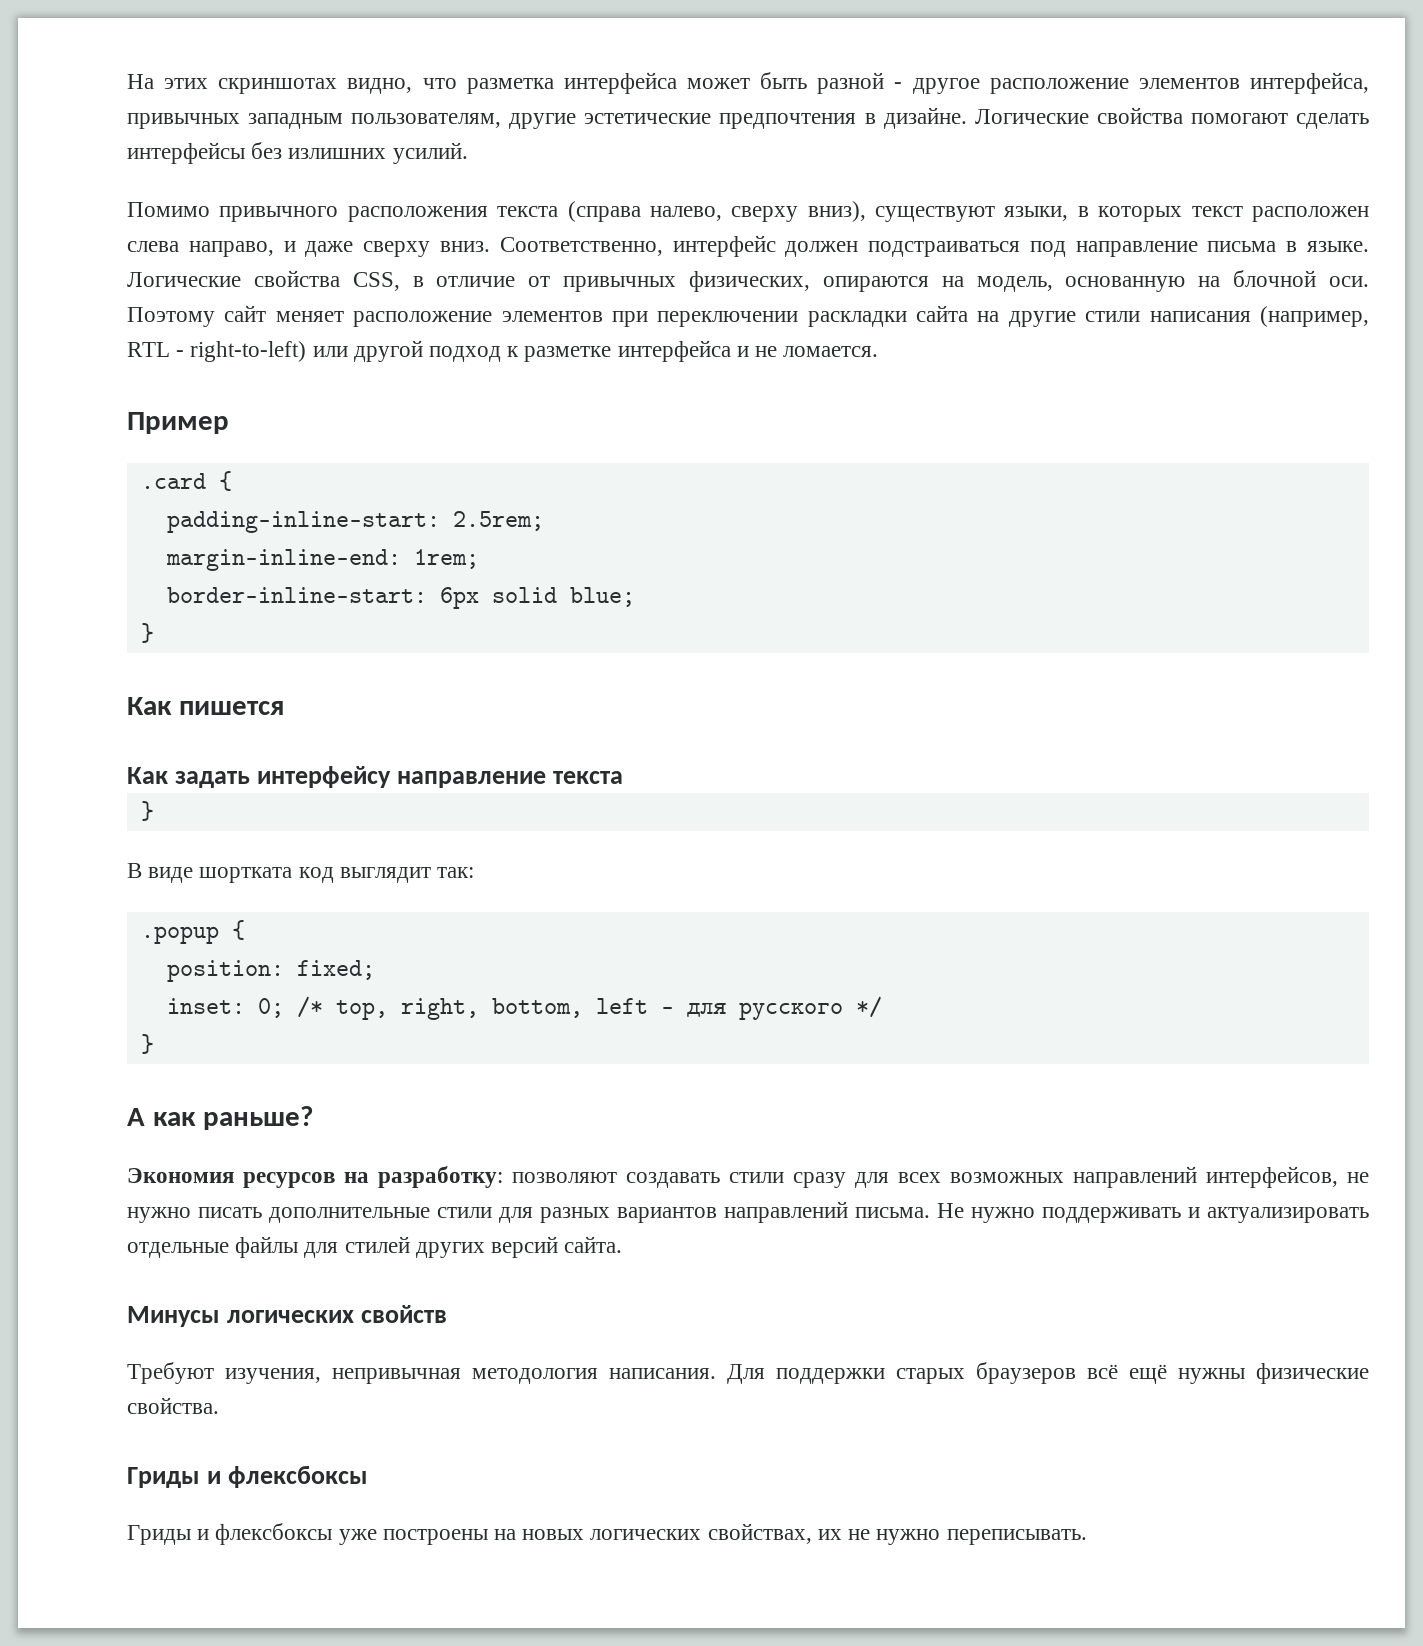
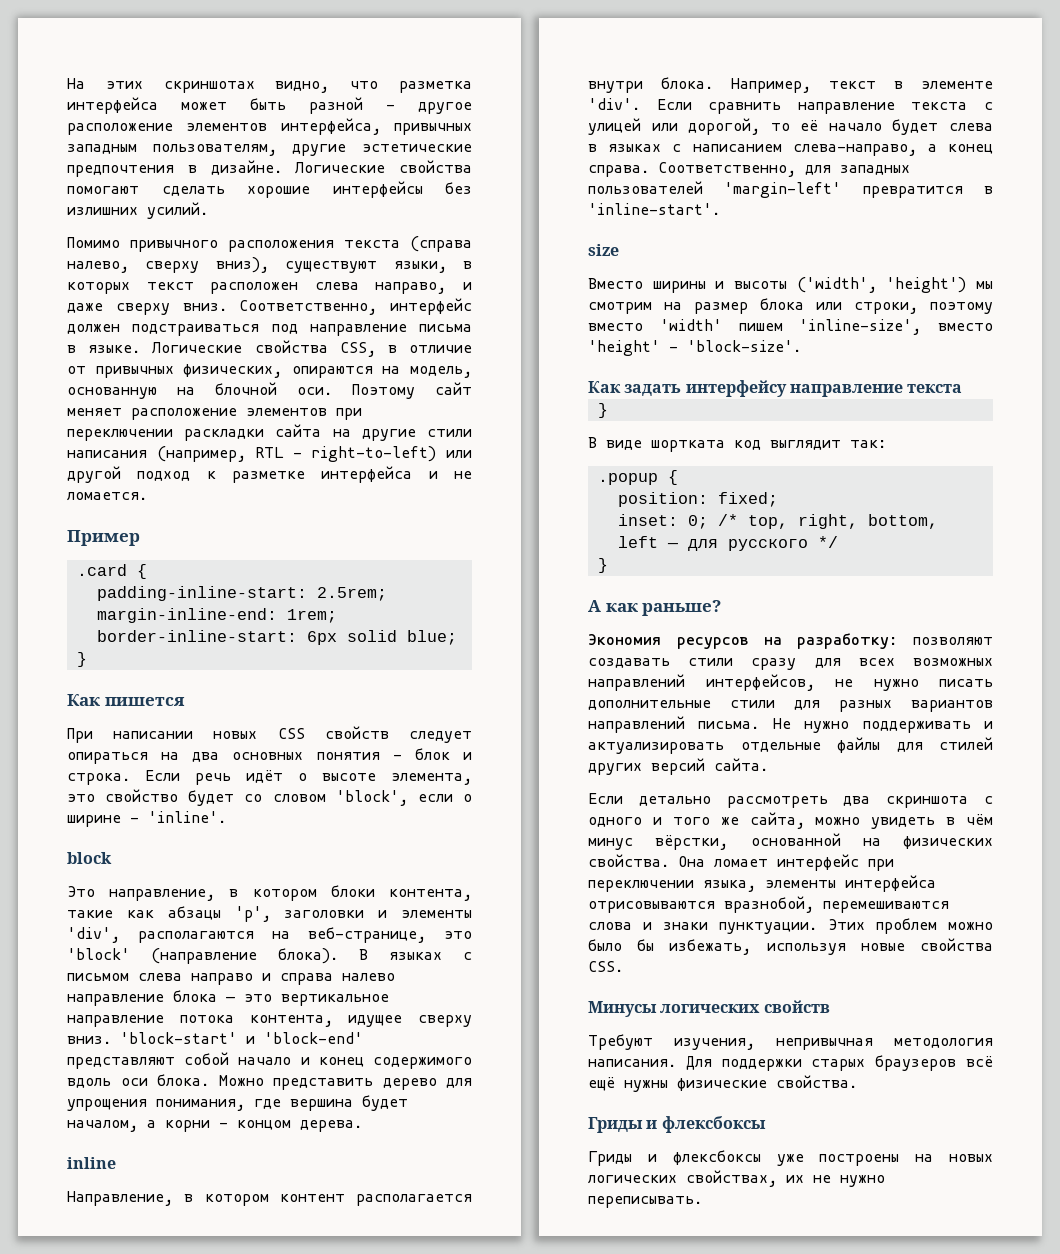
- Логические свойства помогают сделать интерфейсы без излишних усилий.
+ Логические свойства помогают сделать хорошие интерфейсы без излишних усилий.
+ При написании новых CSS свойств следует опираться на два основных понятия - блок и строка. Если речь идёт о высоте элемента, это свойство будет со словом 'block', если о ширине - 'inline'.
+ block
+ Это направление, в котором блоки контента, такие как абзацы 'p', заголовки и элементы 'div', располагаются на веб-странице, это 'block' (направление блока). В языках с письмом слева направо и справа налево направление блока — это вертикальное направление потока контента, идущее сверху вниз. 'block-start' и 'block-end' представляют собой начало и конец содержимого вдоль оси блока. Можно представить дерево для упрощения понимания, где вершина будет началом, а корни - концом дерева.
+ inline
+ Направление, в котором контент располагается внутри блока. Например, текст в элементе 'div'. Если сравнить направление текста с улицей или дорогой, то её начало будет слева в языках с написанием слева-направо, а конец справа. Соответственно, для западных пользователей 'margin-left' превратится в 'inline-start'.
+ size
+ Вместо ширины и высоты ('width', 'height') мы смотрим на размер блока или строки, поэтому вместо 'width' пишем 'inline-size', вместо 'height' - 'block-size'.
+ Если детально рассмотреть два скриншота с одного и того же сайта, можно увидеть в чём минус вёрстки, основанной на физических свойства. Она ломает интерфейс при переключении языка, элементы интерфейса отрисовываются вразнобой, перемешиваются слова и знаки пунктуации. Этих проблем можно было бы избежать, используя новые свойства CSS.

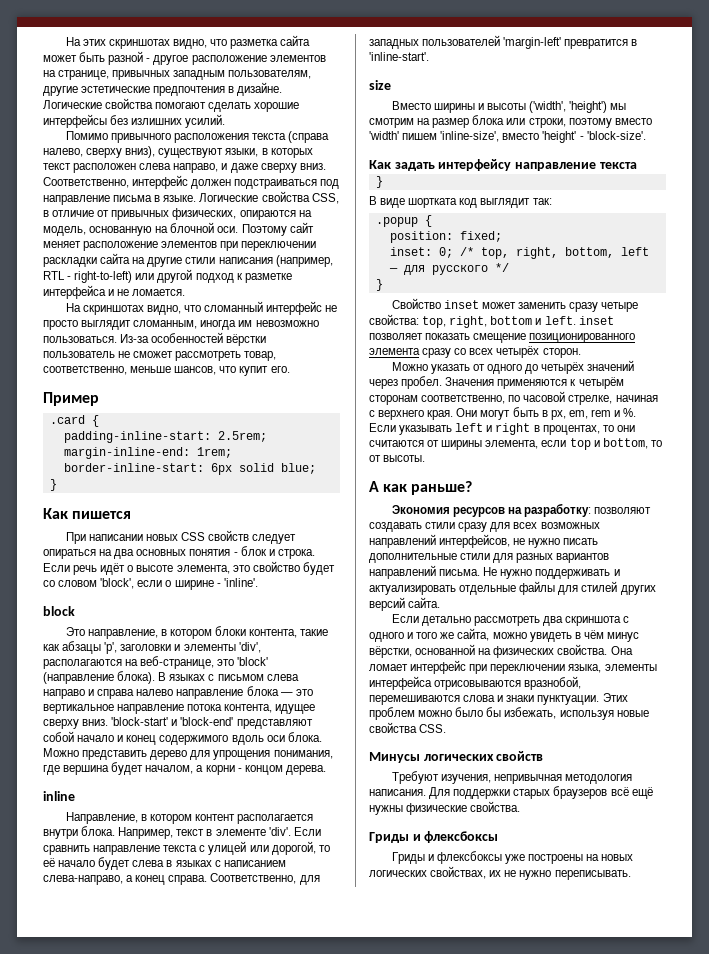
- На этих скриншотах видно, что разметка интерфейса может быть разной - другое расположение элементов интерфейса, привычных западным пользователям, другие эстетические предпочтения в дизайне.
+ На этих скриншотах видно, что разметка сайта может быть разной - другое расположение элементов на странице, привычных западным пользователям, другие эстетические предпочтения в дизайне.
+ На скриншотах видно, что сломанный интерфейс не просто выглядит сломанным, иногда им невозможно пользоваться. Из-за особенностей вёрстки пользователь не сможет рассмотреть товар, соответственно, меньше шансов, что купит его.
+ Свойство inset может заменить сразу четыре свойства: top, right, bottom и left. inset позволяет показать смещение позиционированного элемента сразу со всех четырёх сторон.
+ Можно указать от одного до четырёх значений через пробел. Значения применяются к четырём сторонам соответственно, по часовой стрелке, начиная с верхнего края. Они могут быть в px, em, rem и %. Если указывать left и right в процентах, то они считаются от ширины элемента, если top и bottom, то от высоты.

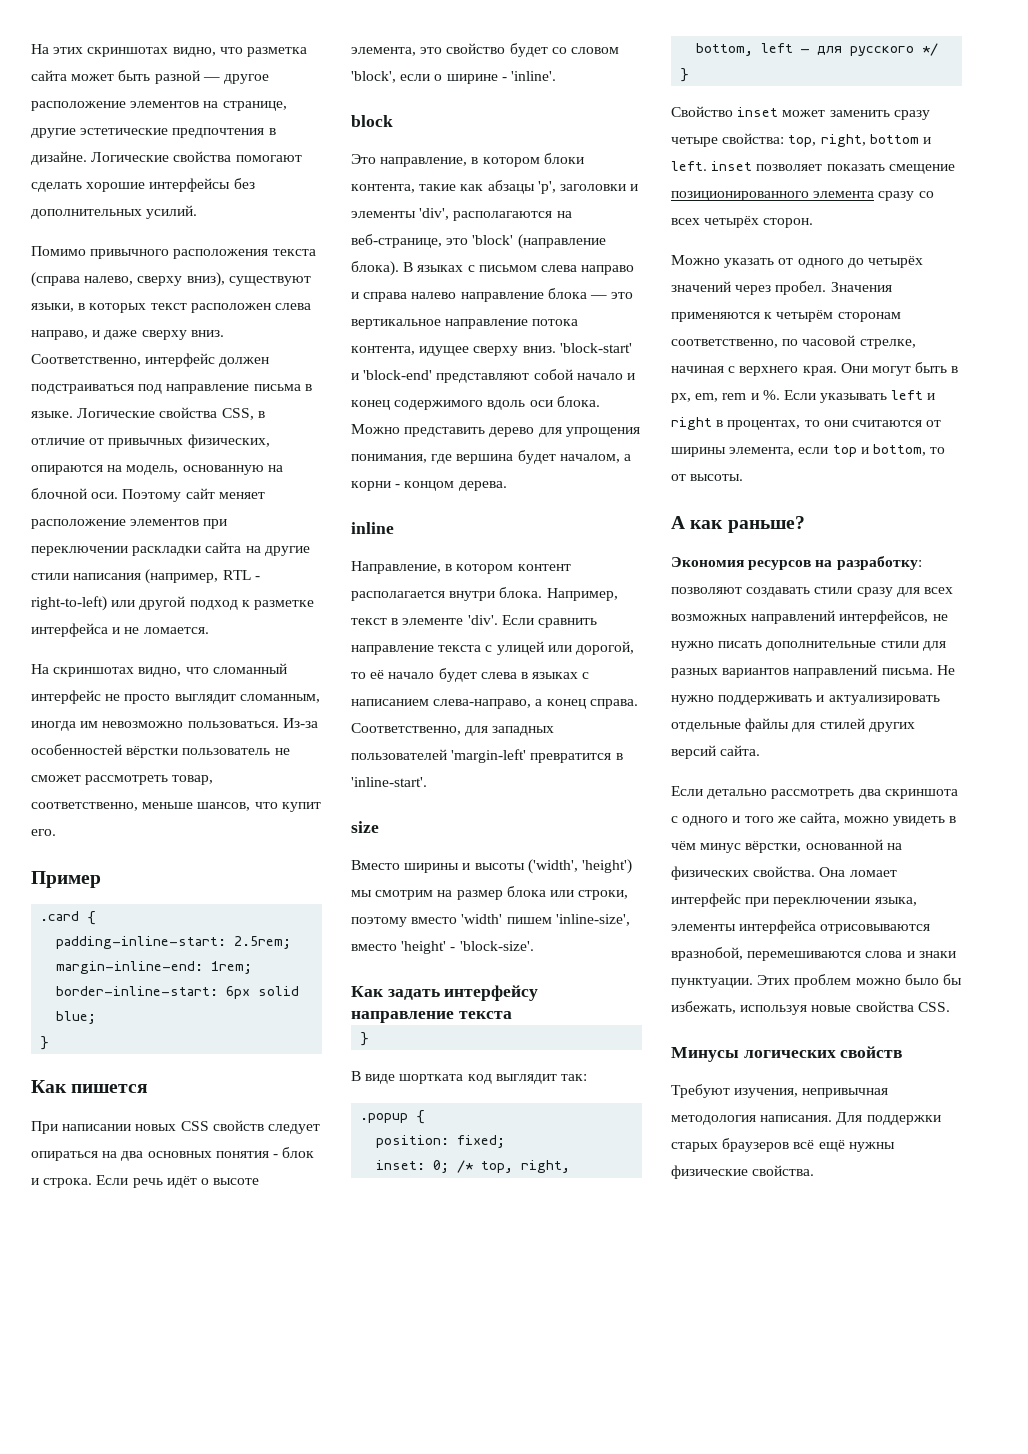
- На этих скриншотах видно, что разметка сайта может быть разной - другое расположение элементов на странице, привычных западным пользователям, другие эстетические предпочтения в дизайне.
+ На этих скриншотах видно, что разметка сайта может быть разной — другое расположение элементов на странице, другие эстетические предпочтения в дизайне.
- Логические свойства помогают сделать хорошие интерфейсы без излишних усилий.
+ Логические свойства помогают сделать хорошие интерфейсы без дополнительных усилий.
  Для поддержки старых браузеров всё ещё нужны физические свойства.
- Гриды и флексбоксы
- Гриды и флексбоксы уже построены на новых логических свойствах, их не нужно переписывать.

